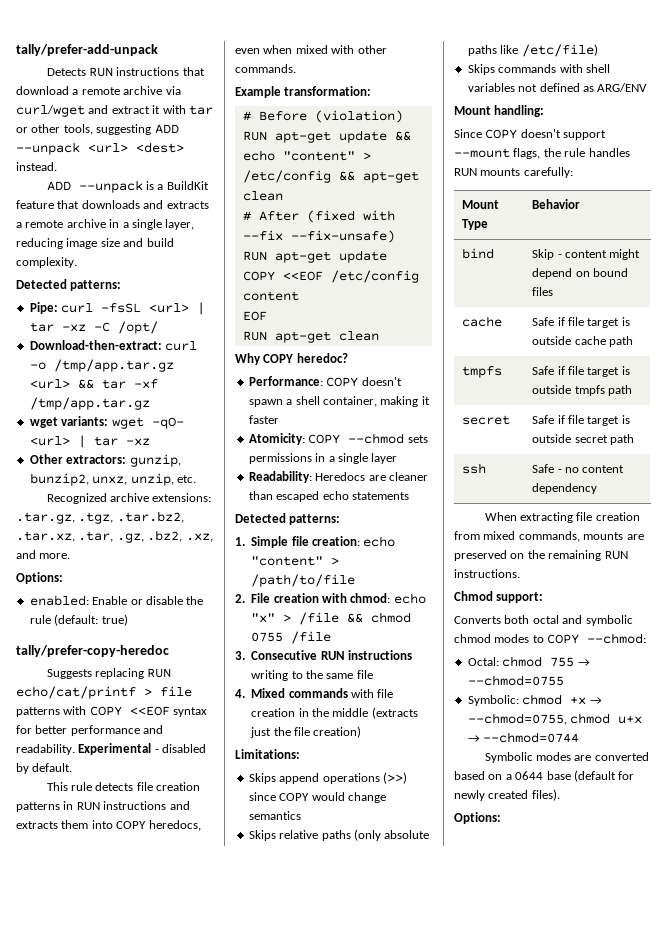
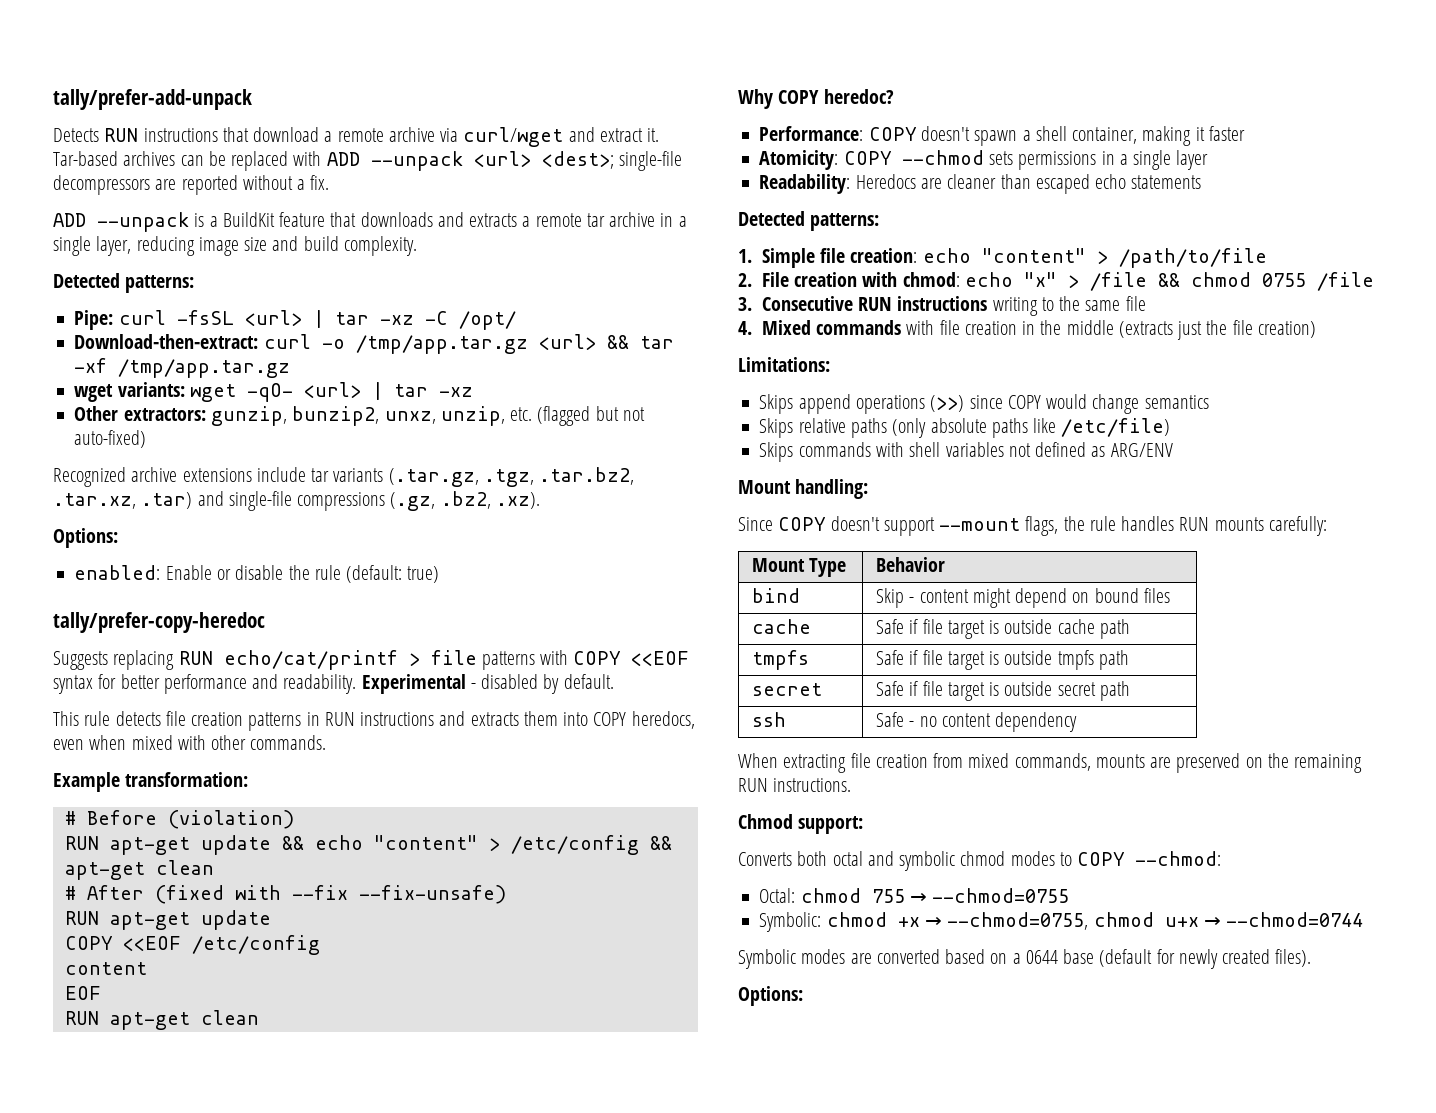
- Detects RUN instructions that download a remote archive via curl/wget and extract it with tar or other tools, suggesting ADD --unpack <url> <dest> instead.
+ Detects RUN instructions that download a remote archive via curl/wget and extract it. Tar-based archives can be replaced with ADD --unpack <url> <dest>; single-file decompressors are reported without a fix.
- ADD --unpack is a BuildKit feature that downloads and extracts a remote archive in a single layer, reducing image size and build complexity.
+ ADD --unpack is a BuildKit feature that downloads and extracts a remote tar archive in a single layer, reducing image size and build complexity.
- Other extractors: gunzip, bunzip2, unxz, unzip, etc.
- Recognized archive extensions: .tar.gz, .tgz, .tar.bz2, .tar.xz, .tar, .gz, .bz2, .xz, and more.
+ Other extractors: gunzip, bunzip2, unxz, unzip, etc. (flagged but not auto-fixed)
+ Recognized archive extensions include tar variants (.tar.gz, .tgz, .tar.bz2, .tar.xz, .tar) and single-file compressions (.gz, .bz2, .xz).

